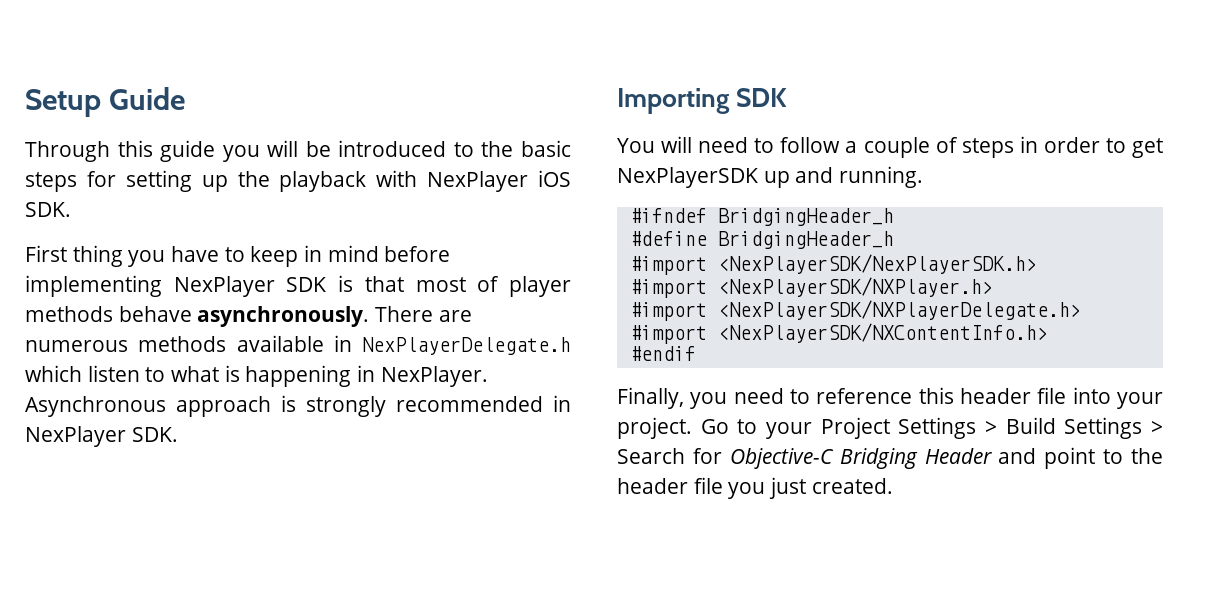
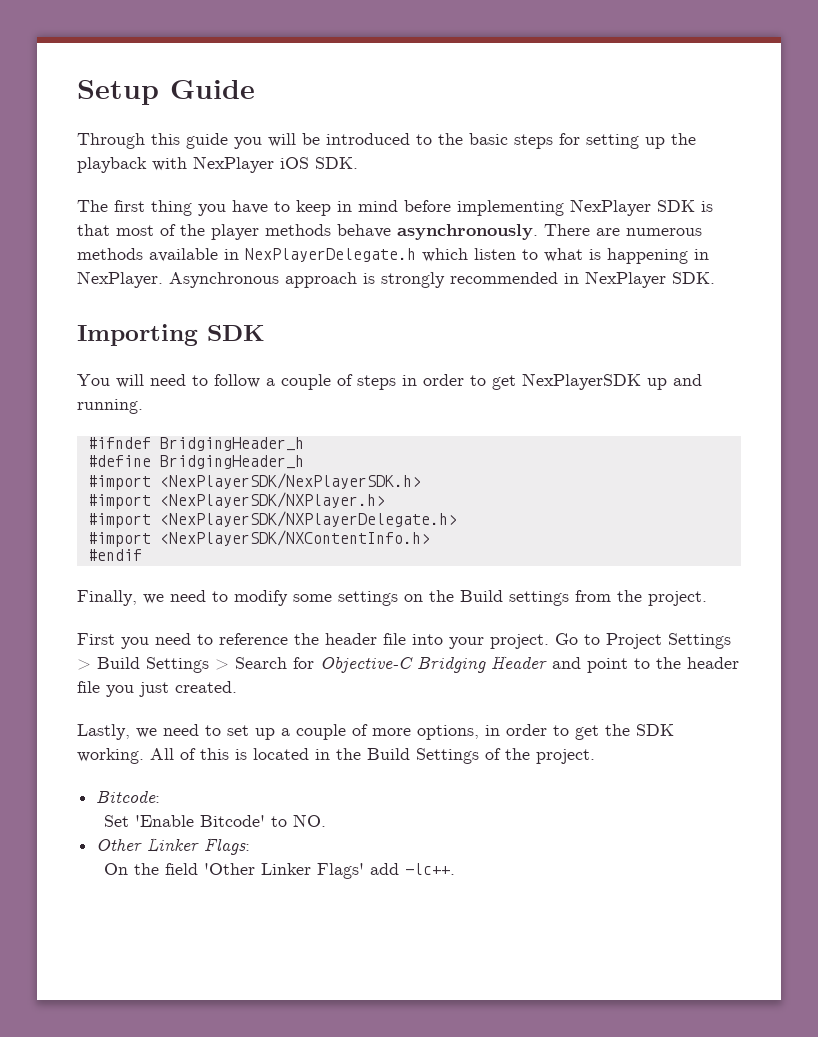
- First thing you have to keep in mind before implementing NexPlayer SDK is that most of player methods behave asynchronously.
+ The first thing you have to keep in mind before implementing NexPlayer SDK is that most of the player methods behave asynchronously.
- Finally, you need to reference this header file into your project.
+ Finally, we need to modify some settings on the Build settings from the project.
+ First you need to reference the header file into your project.
- Go to your Project Settings > Build Settings > Search for Objective-C Bridging Header and point to the header file you just created.
+ Go to Project Settings > Build Settings > Search for Objective-C Bridging Header and point to the header file you just created.
+ Lastly, we need to set up a couple of more options, in order to get the SDK working. All of this is located in the Build Settings of the project.
+ Bitcode:
+ Set 'Enable Bitcode' to NO.
+ Other Linker Flags:
+ On the field 'Other Linker Flags' add -lc++.

